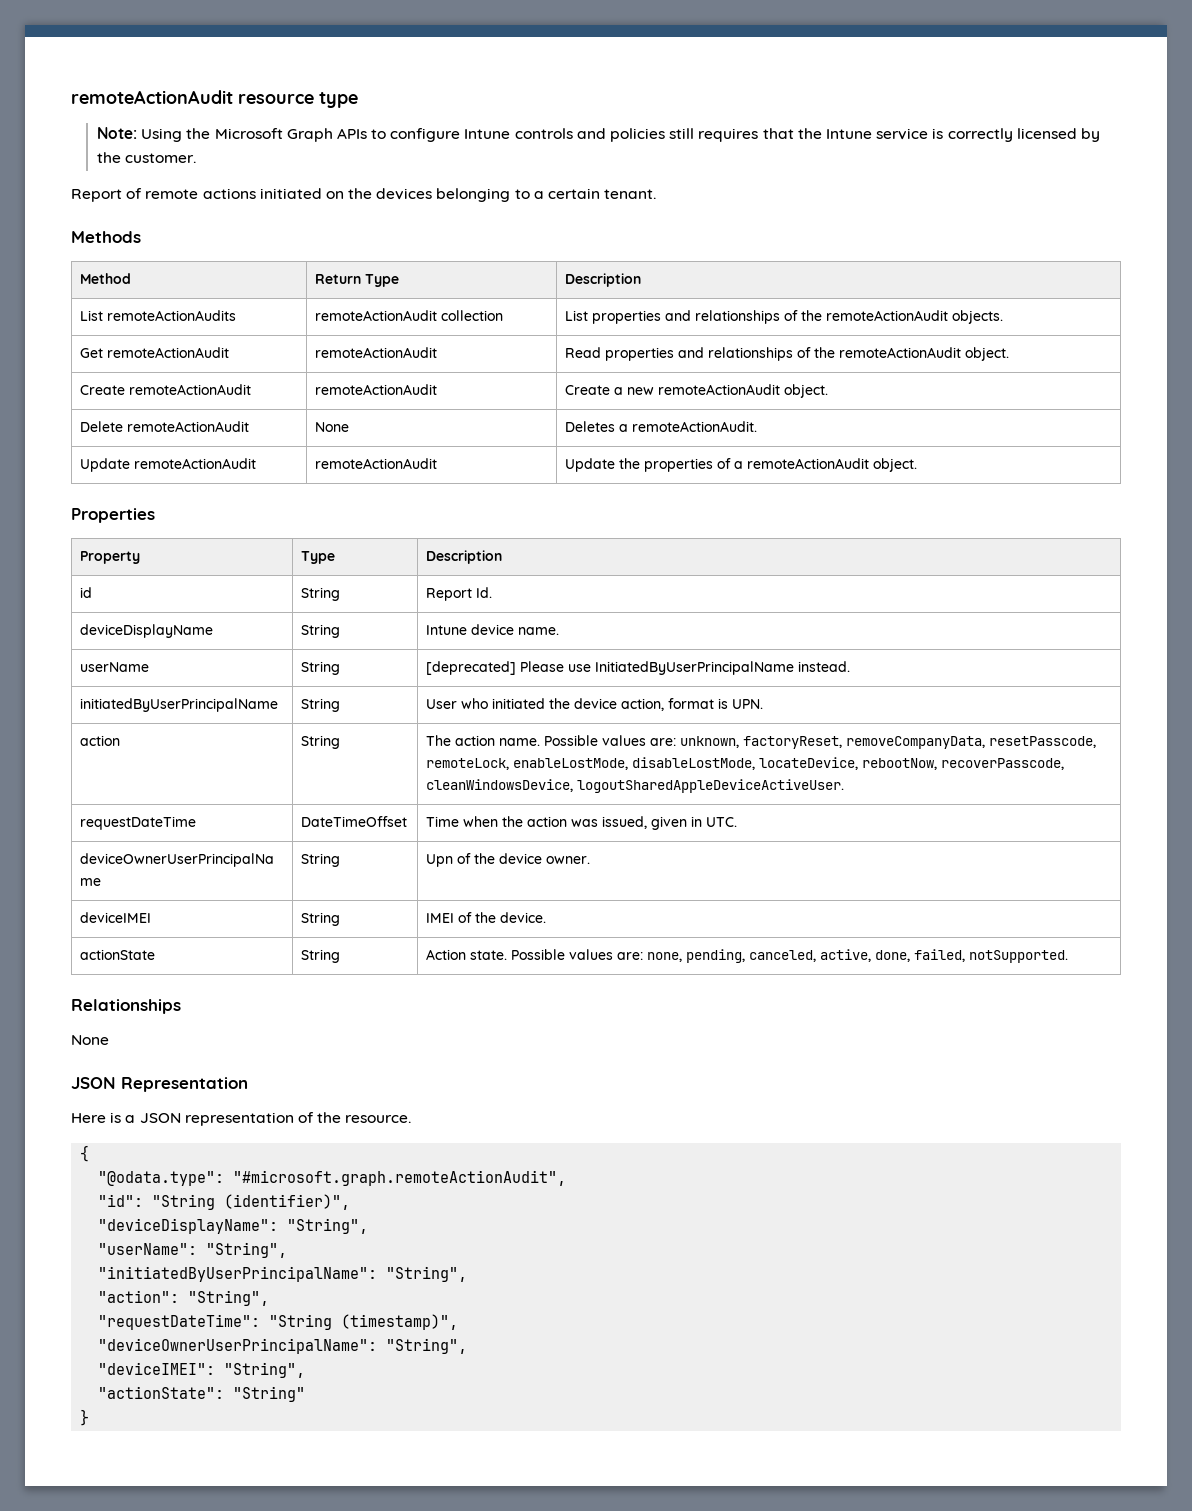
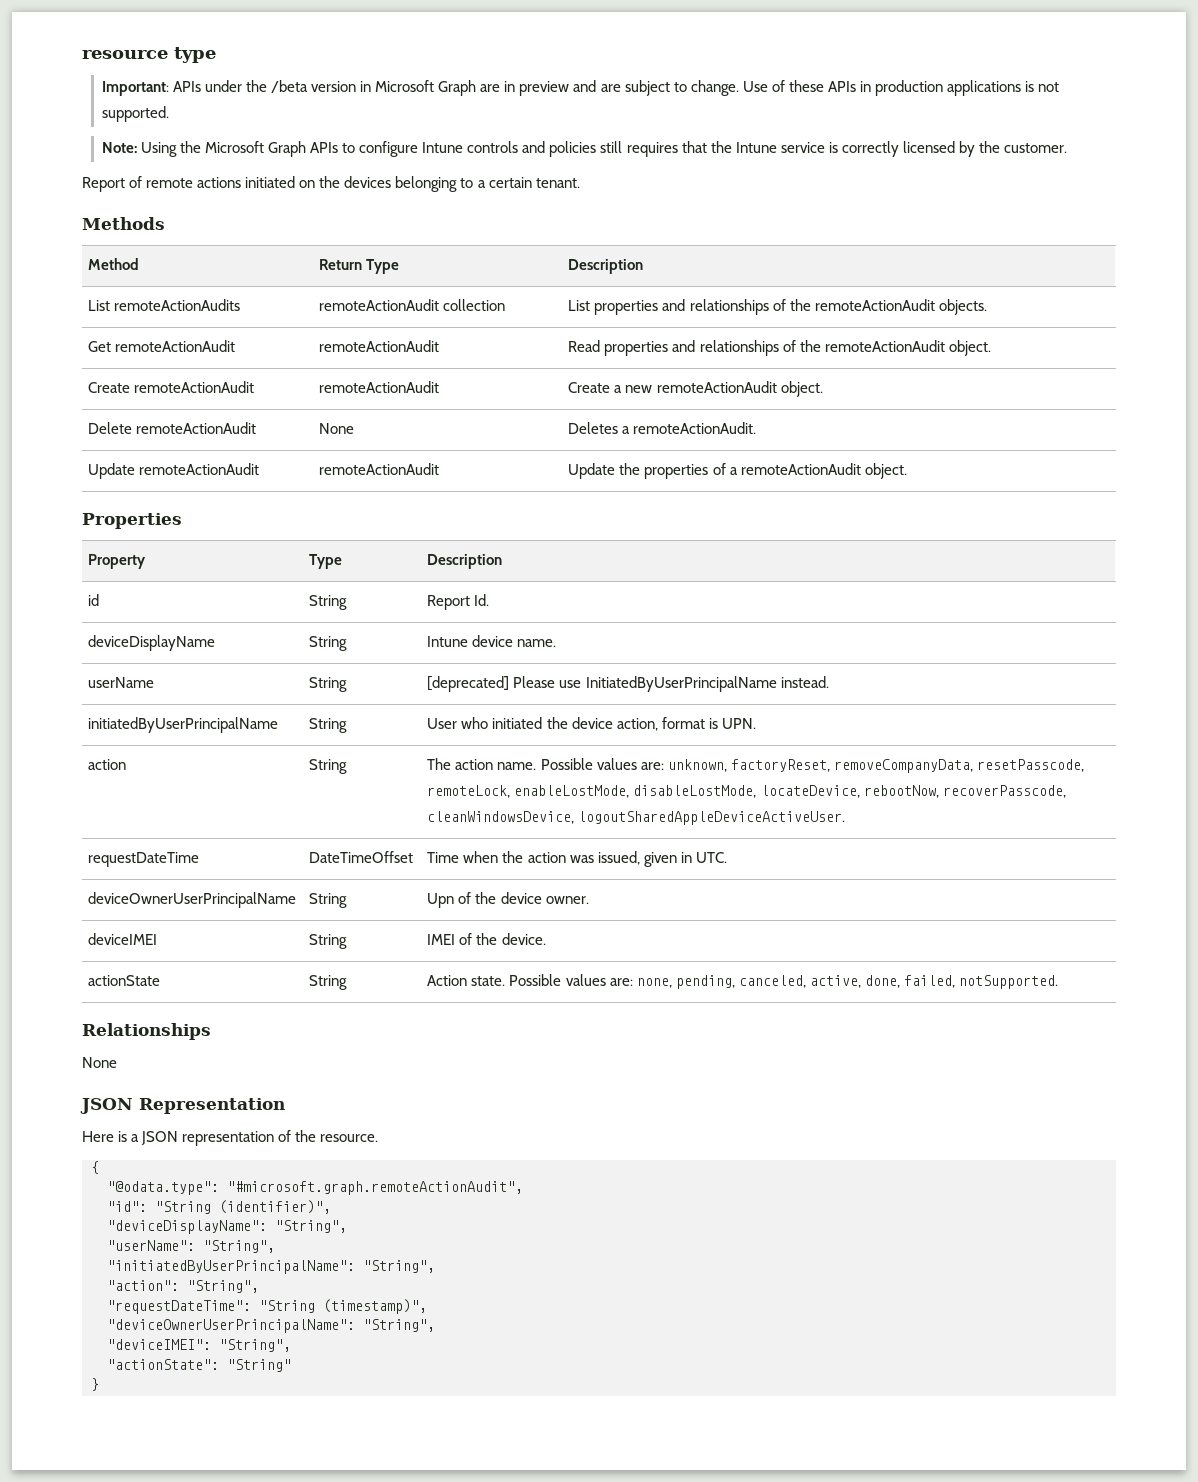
- remoteActionAudit resource type
+ resource type
+ Important: APIs under the /beta version in Microsoft Graph are in preview and are subject to change. Use of these APIs in production applications is not supported.

